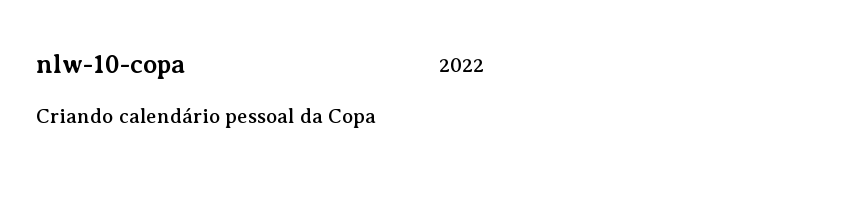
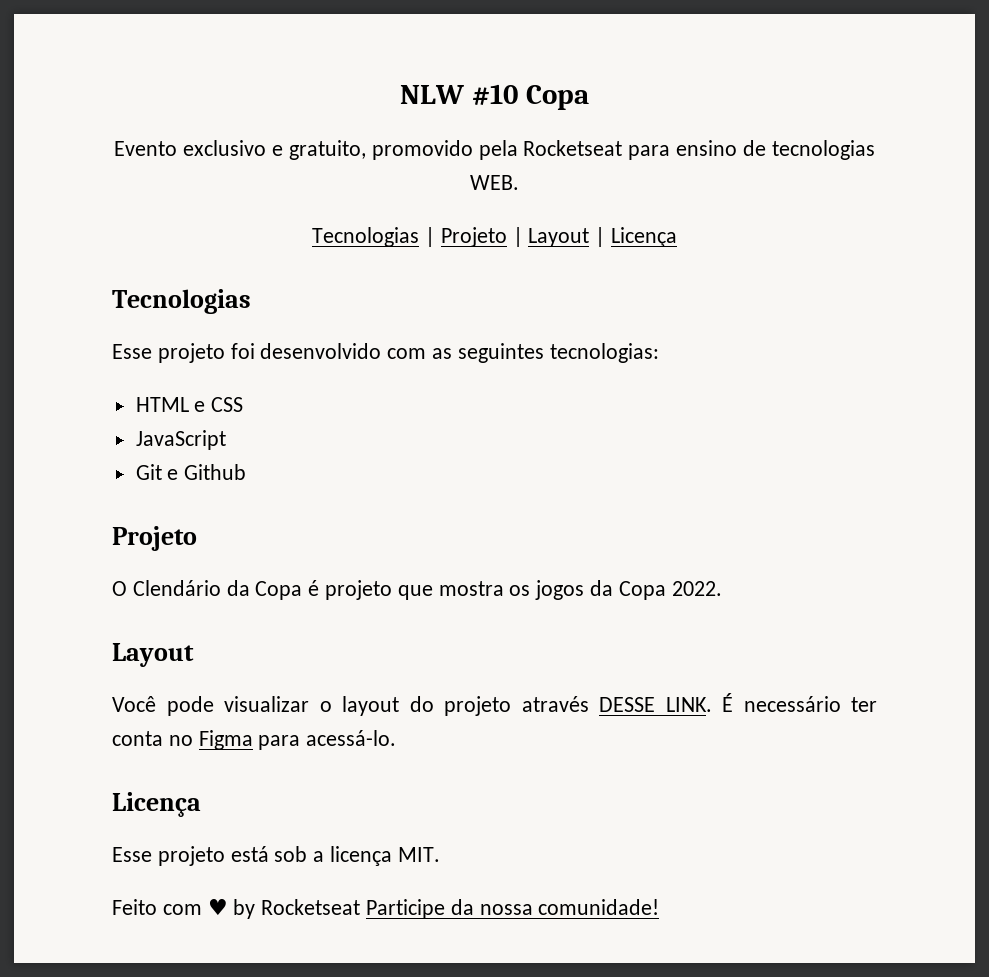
- nlw-10-copa
- Criando calendário pessoal da Copa 2022
+ NLW #10 Copa
+ Evento exclusivo e gratuito, promovido pela Rocketseat para ensino de tecnologias WEB.
+ Tecnologias | Projeto | Layout | Licença
+ Tecnologias
+ Esse projeto foi desenvolvido com as seguintes tecnologias:
+ HTML e CSS
+ JavaScript
+ Git e Github
+ Projeto
+ O Clendário da Copa é projeto que mostra os jogos da Copa 2022.
+ Layout
+ Você pode visualizar o layout do projeto através DESSE LINK. É necessário ter conta no Figma para acessá-lo.
+ Licença
+ Esse projeto está sob a licença MIT.
+ Feito com ♥ by Rocketseat Participe da nossa comunidade!

